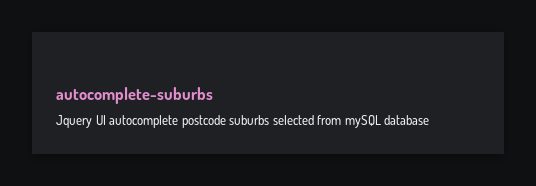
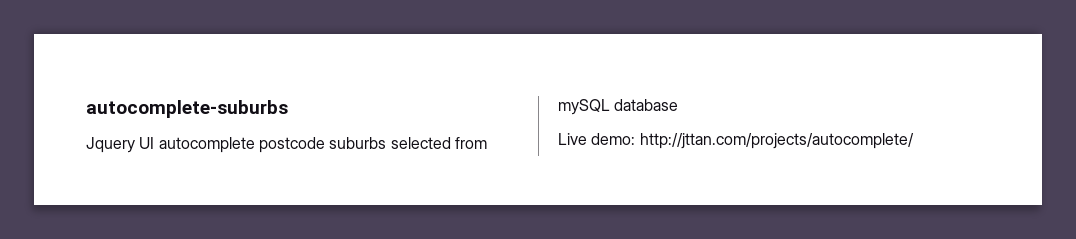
+ Live demo: http://jttan.com/projects/autocomplete/

